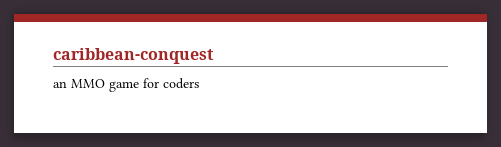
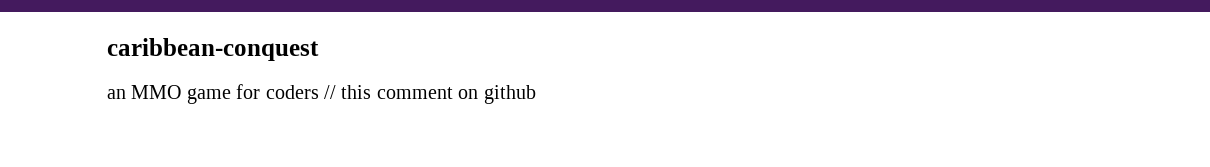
- an MMO game for coders
+ an MMO game for coders // this comment on github

